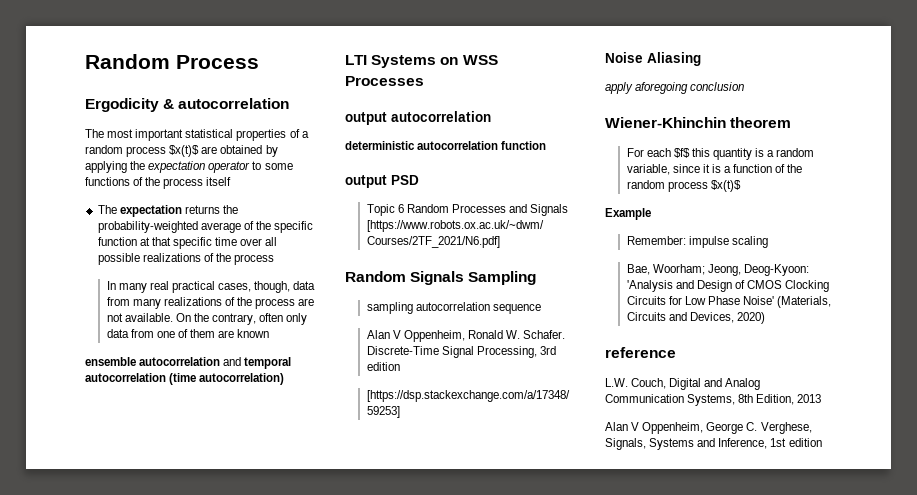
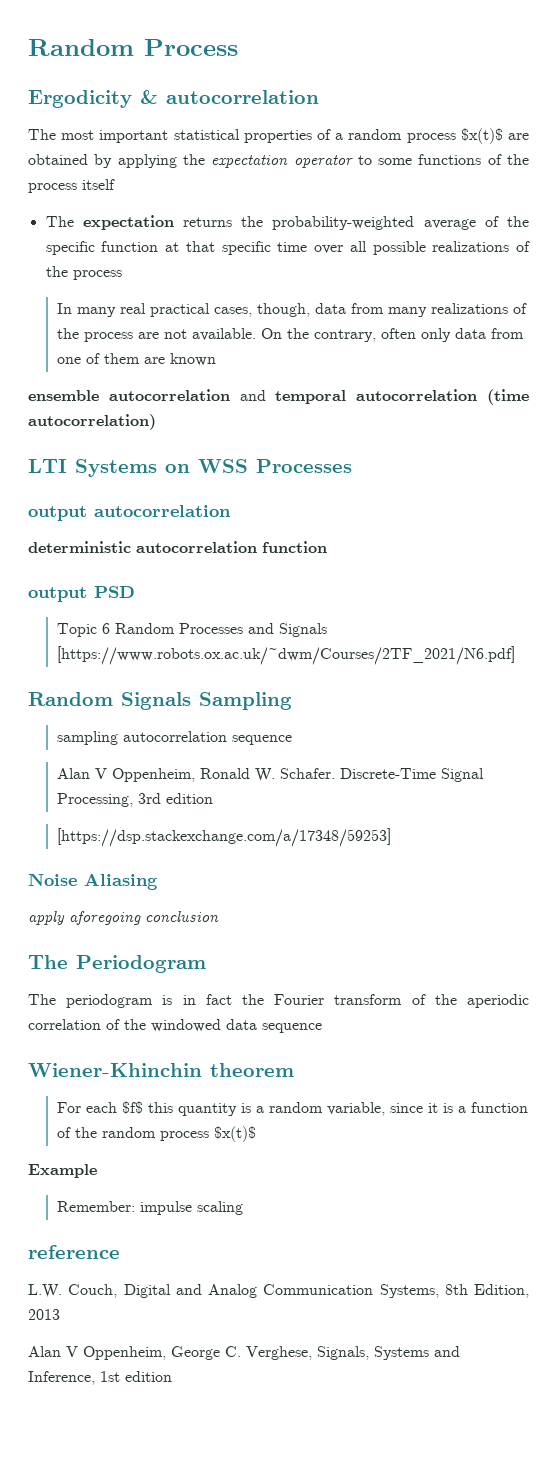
+ The Periodogram
+ The periodogram is in fact the Fourier transform of the aperiodic correlation of the windowed data sequence
- Bae, Woorham; Jeong, Deog-Kyoon: 'Analysis and Design of CMOS Clocking Circuits for Low Phase Noise' (Materials, Circuits and Devices, 2020)

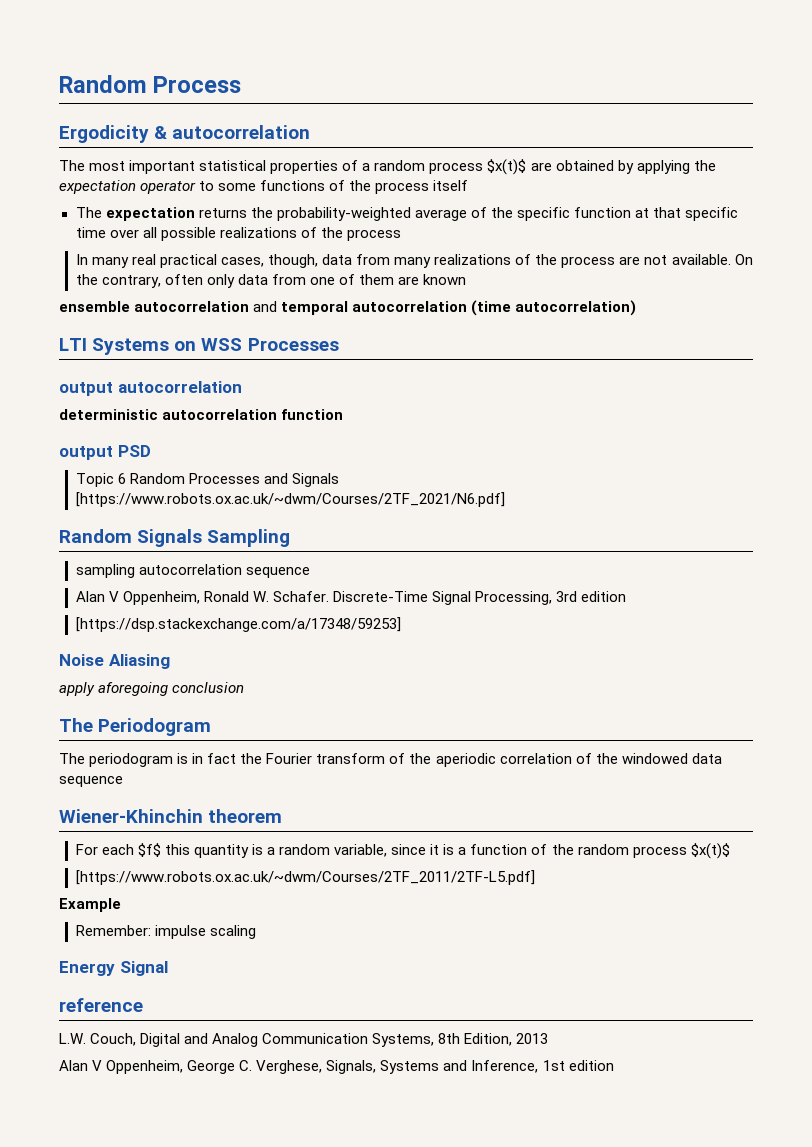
+ [https://www.robots.ox.ac.uk/~dwm/Courses/2TF_2011/2TF-L5.pdf]
+ Energy Signal

